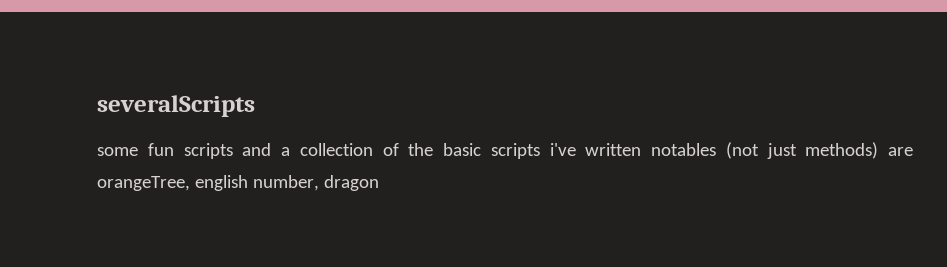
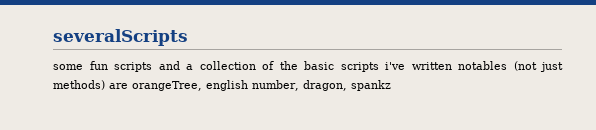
- some fun scripts and a collection of the basic scripts i've written notables (not just methods) are orangeTree, english number, dragon
+ some fun scripts and a collection of the basic scripts i've written notables (not just methods) are orangeTree, english number, dragon, spankz

